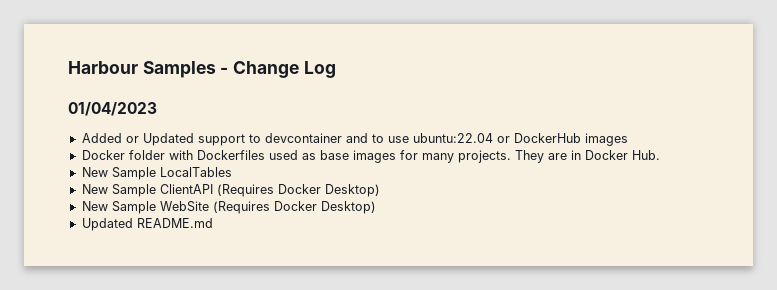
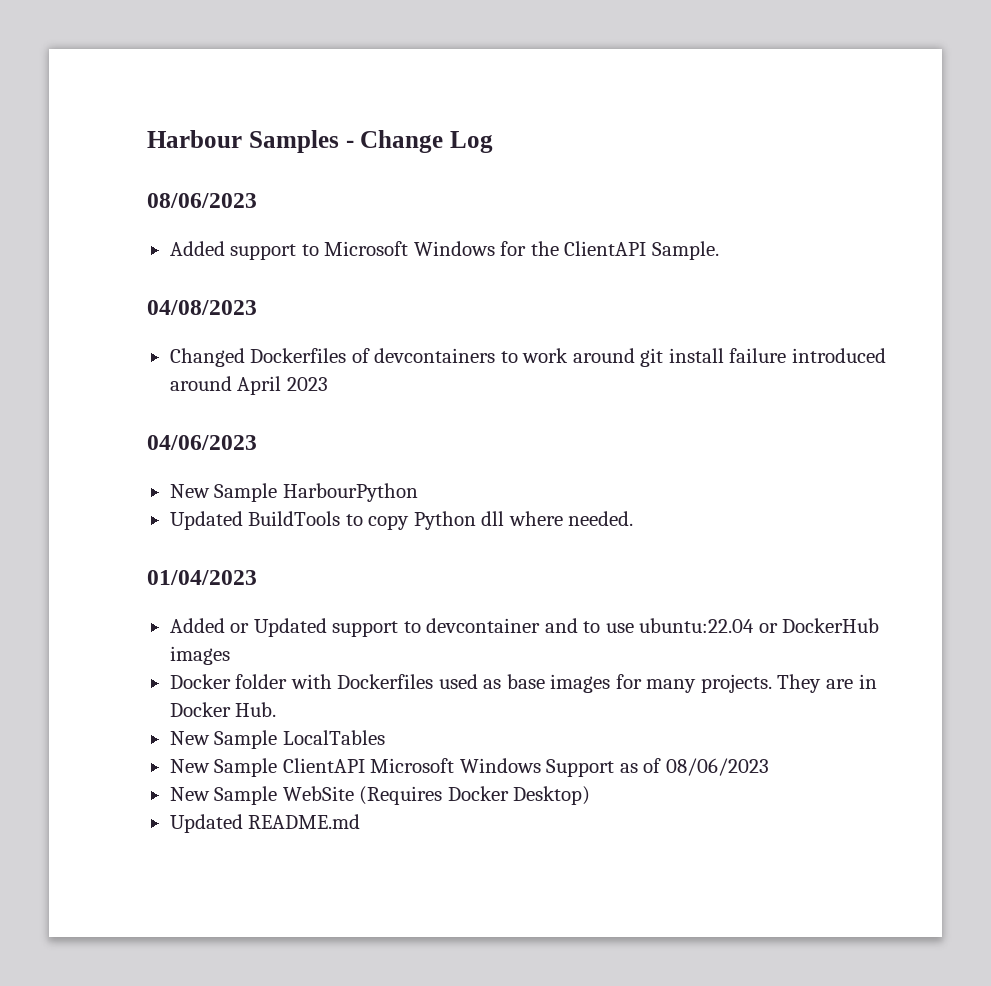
  Harbour Samples - Change Log
+ 08/06/2023
+ Added support to Microsoft Windows for the ClientAPI Sample.
+ 04/08/2023
+ Changed Dockerfiles of devcontainers to work around git install failure introduced around April 2023
+ 04/06/2023
+ New Sample HarbourPython
+ Updated BuildTools to copy Python dll where needed.
- New Sample ClientAPI (Requires Docker Desktop)
+ New Sample ClientAPI Microsoft Windows Support as of 08/06/2023

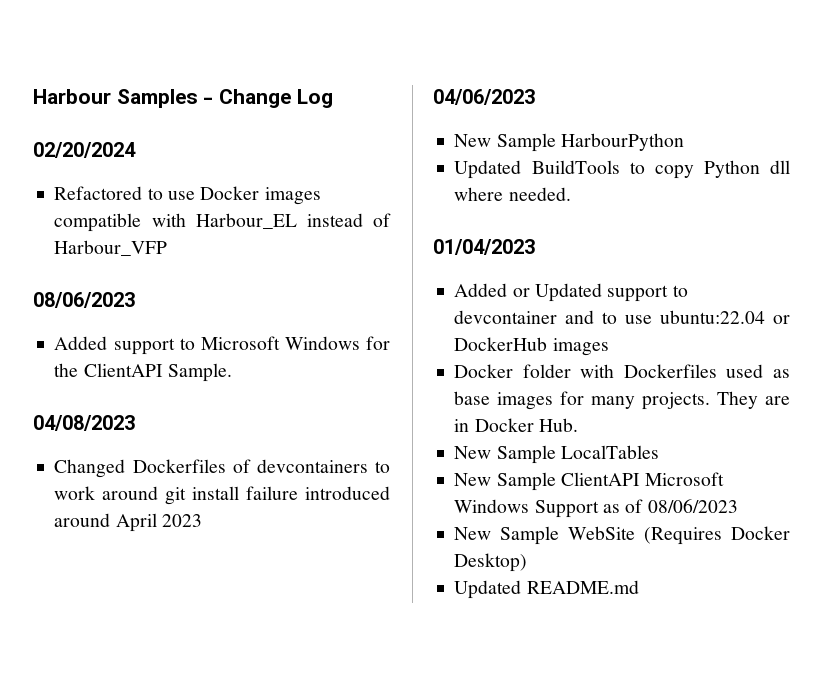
+ 02/20/2024
+ Refactored to use Docker images compatible with Harbour_EL instead of Harbour_VFP

